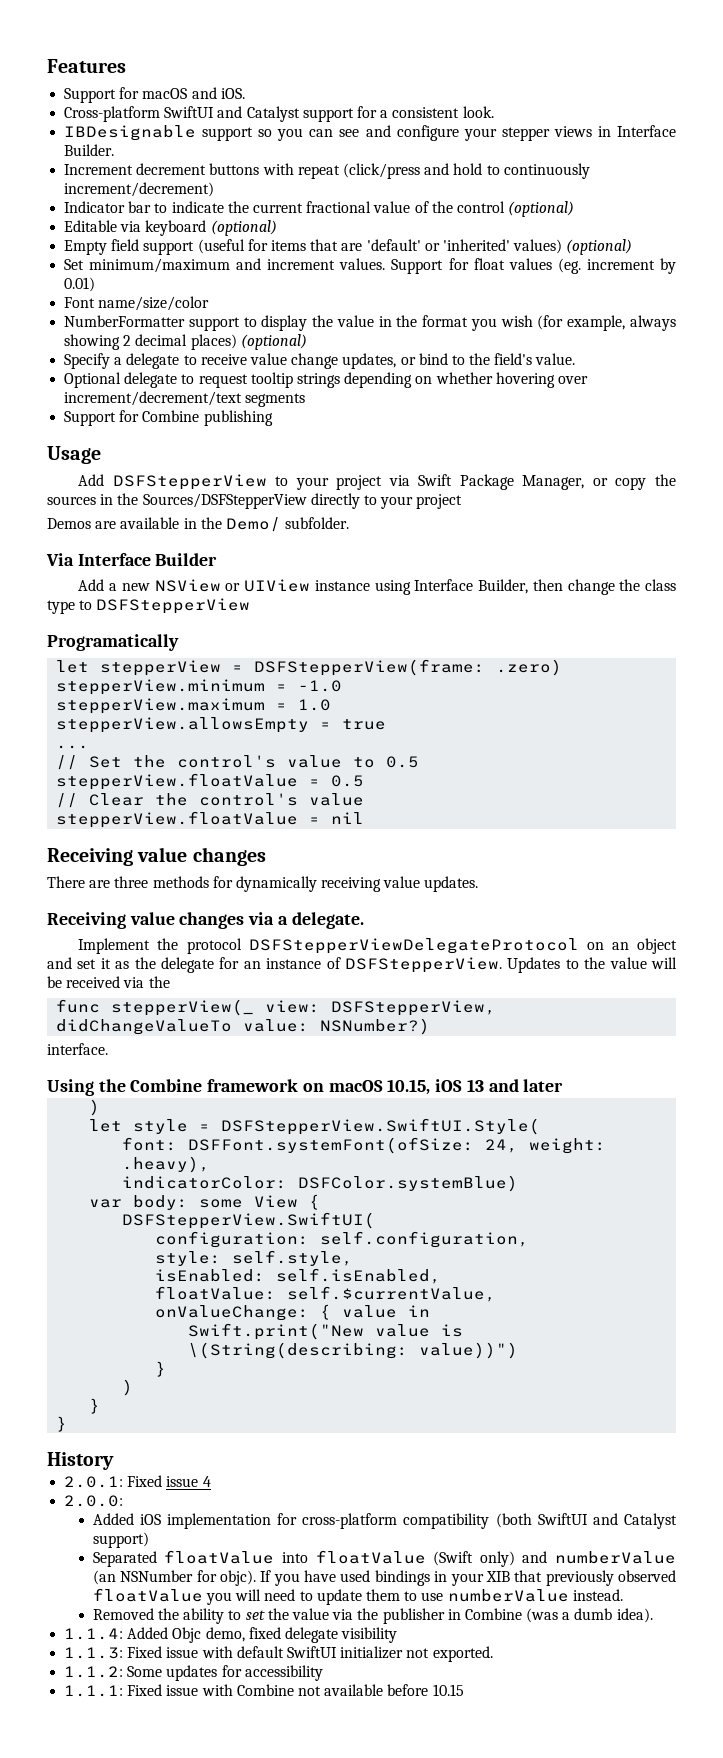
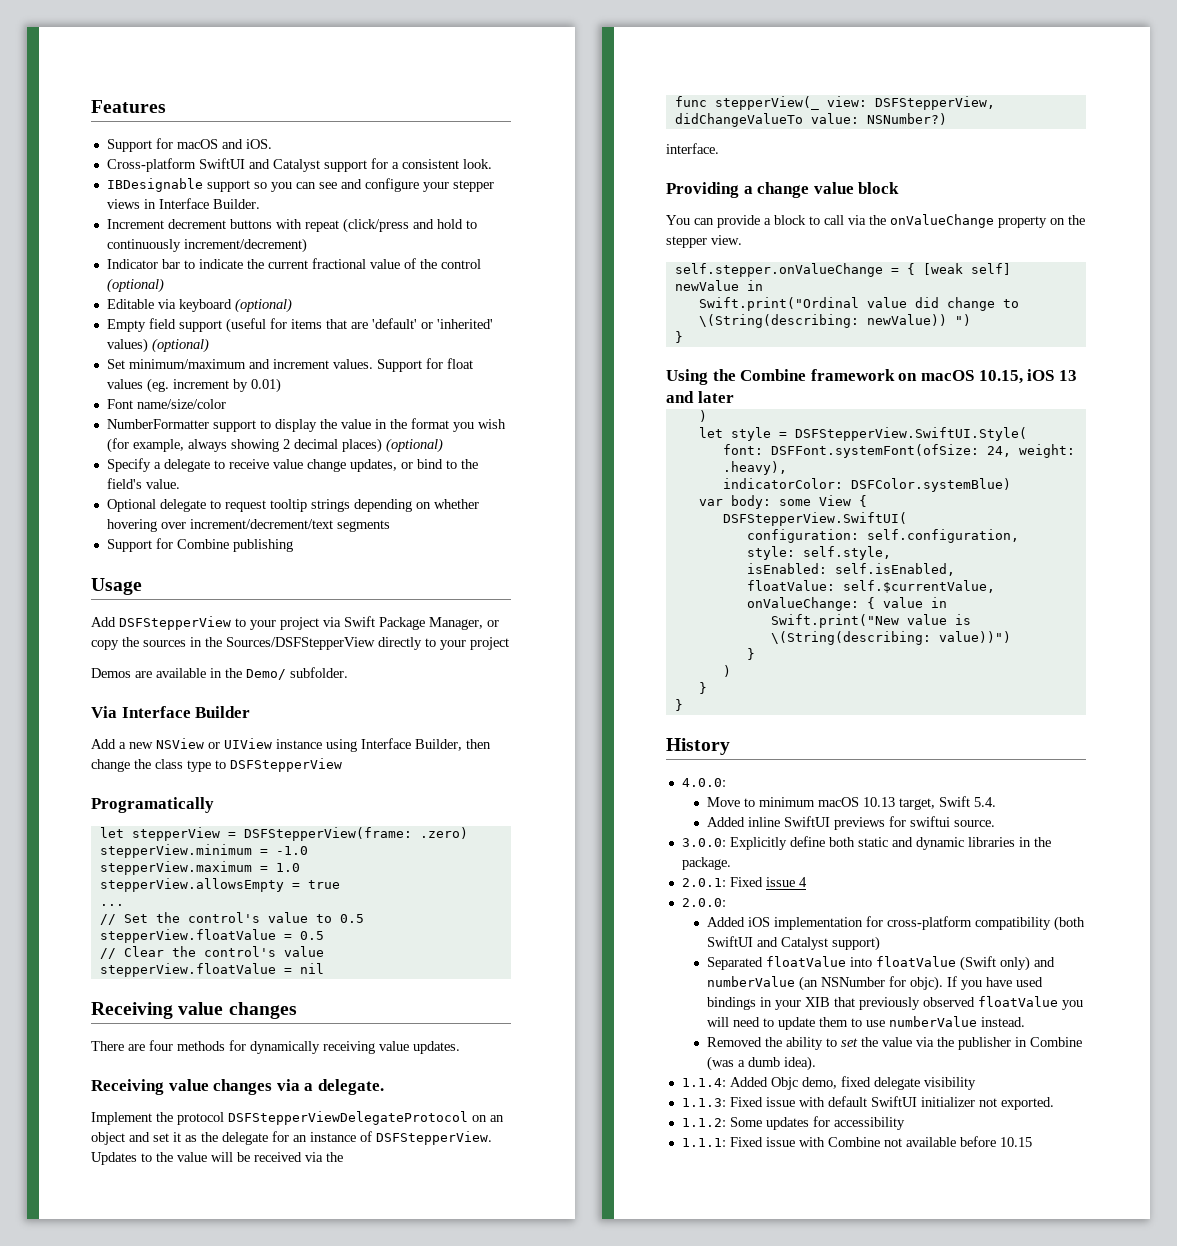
- There are three methods for dynamically receiving value updates.
+ There are four methods for dynamically receiving value updates.
+ Providing a change value block
+ You can provide a block to call via the onValueChange property on the stepper view.
+ self.stepper.onValueChange = { [weak self] newValue in
+ Swift.print("Ordinal value did change to \(String(describing: newValue)) ")
+ }
+ 4.0.0:
+ Move to minimum macOS 10.13 target, Swift 5.4.
+ Added inline SwiftUI previews for swiftui source.
+ 3.0.0: Explicitly define both static and dynamic libraries in the package.

